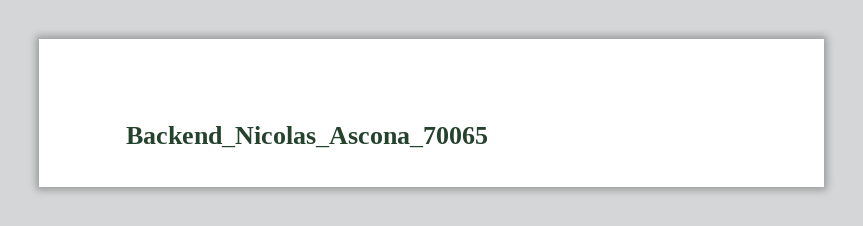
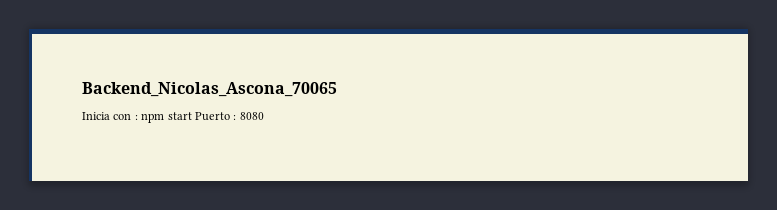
+ Inicia con : npm start Puerto : 8080

